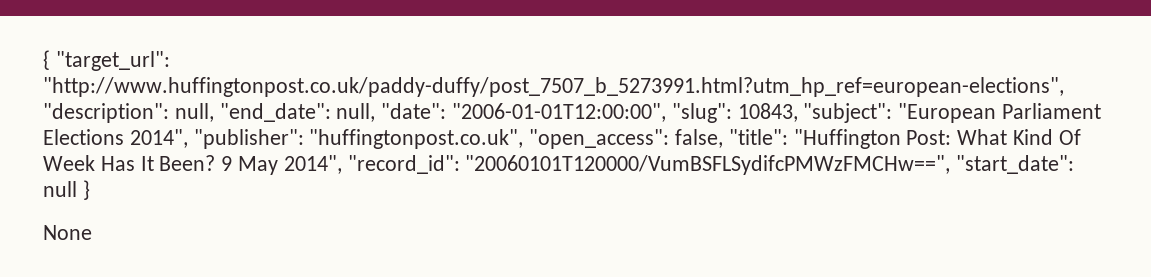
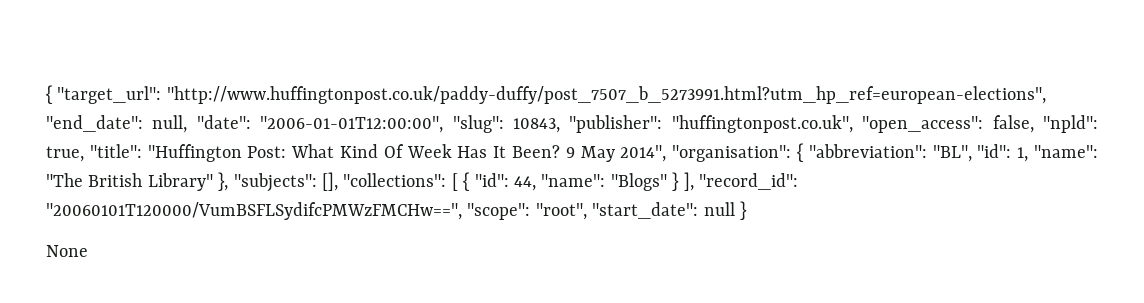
- { "target_url": "http://www.huffingtonpost.co.uk/paddy-duffy/post_7507_b_5273991.html?utm_hp_ref=european-elections", "description": null, "end_date": null, "date": "2006-01-01T12:00:00", "slug": 10843, "subject": "European Parliament Elections 2014", "publisher": "huffingtonpost.co.uk", "open_access": false, "title": "Huffington Post: What Kind Of Week Has It Been?
+ { "target_url": "http://www.huffingtonpost.co.uk/paddy-duffy/post_7507_b_5273991.html?utm_hp_ref=european-elections", "end_date": null, "date": "2006-01-01T12:00:00", "slug": 10843, "publisher": "huffingtonpost.co.uk", "open_access": false, "npld": true, "title": "Huffington Post: What Kind Of Week Has It Been?
- 9 May 2014", "record_id": "20060101T120000/VumBSFLSydifcPMWzFMCHw==", "start_date": null }
+ 9 May 2014", "organisation": { "abbreviation": "BL", "id": 1, "name": "The British Library" }, "subjects": [], "collections": [ { "id": 44, "name": "Blogs" } ], "record_id": "20060101T120000/VumBSFLSydifcPMWzFMCHw==", "scope": "root", "start_date": null }

